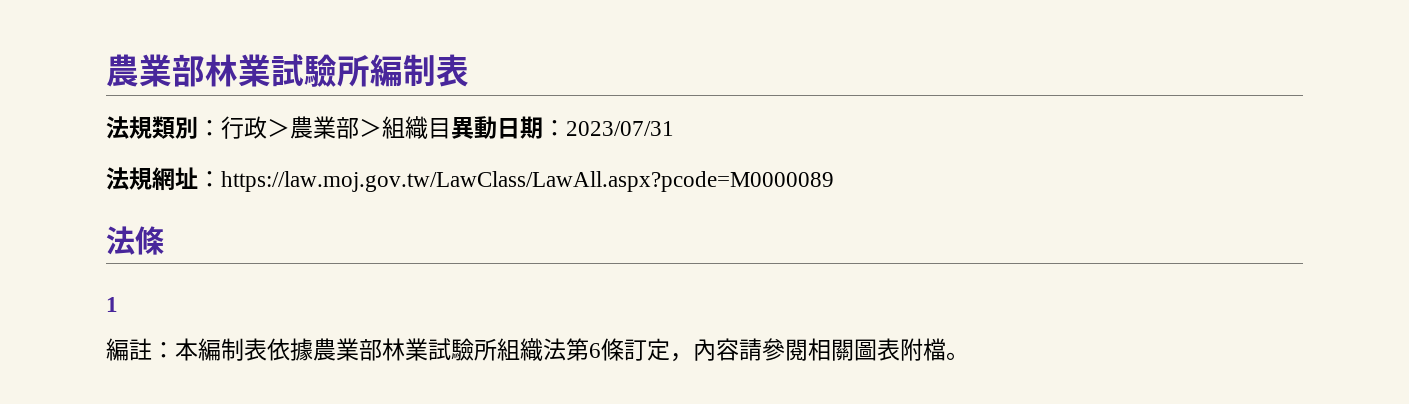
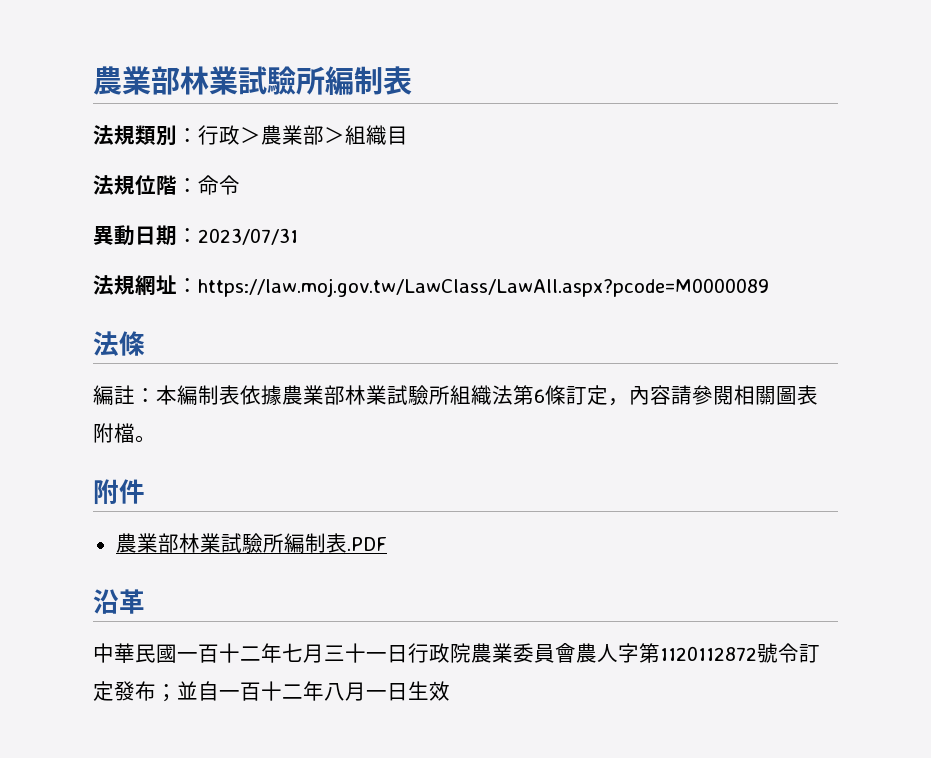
- 法規類別：行政＞農業部＞組織目異動日期：2023/07/31
+ 法規類別：行政＞農業部＞組織目
+ 法規位階：命令
+ 異動日期：2023/07/31
- 1
+ 附件
+ 農業部林業試驗所編制表.PDF
+ 沿革
+ 中華民國一百十二年七月三十一日行政院農業委員會農人字第1120112872號令訂定發布；並自一百十二年八月一日生效

